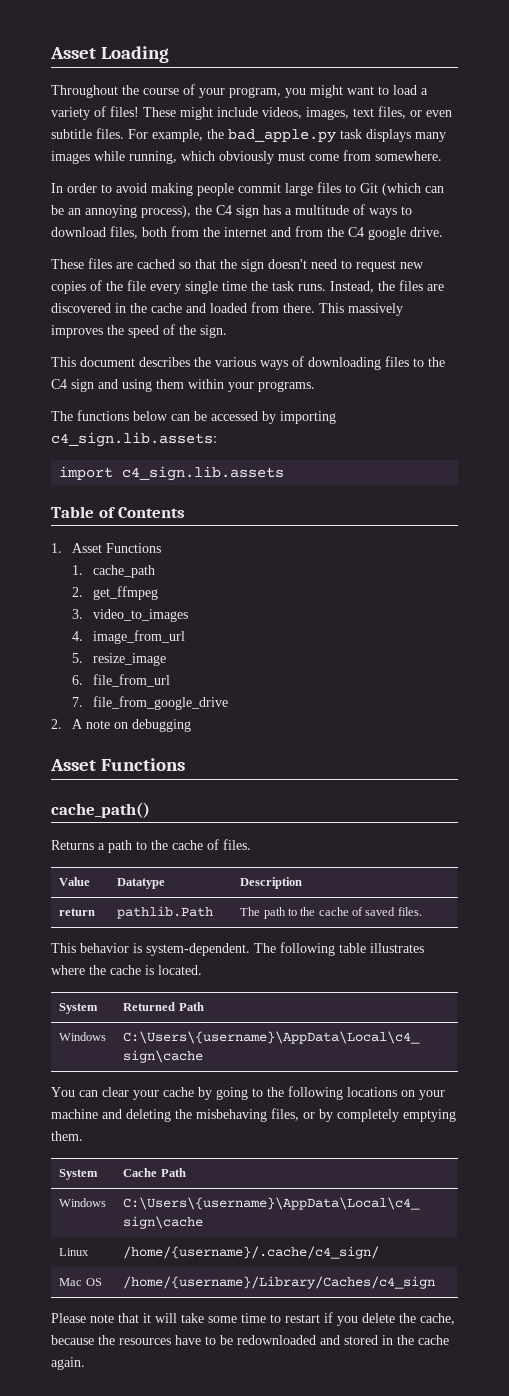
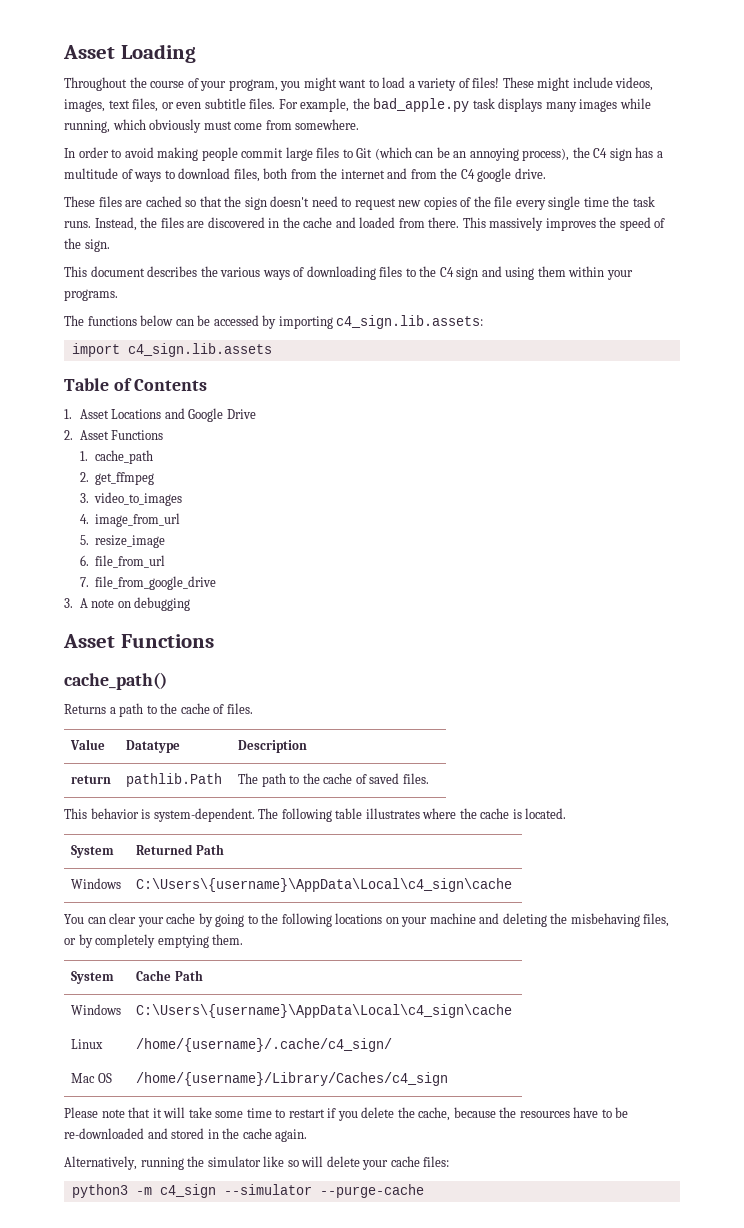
- 1. Asset Functions
+ 1. Asset Locations and Google Drive
+ 2. Asset Functions
- 2. A note on debugging
+ 3. A note on debugging
- Please note that it will take some time to restart if you delete the cache, because the resources have to be redownloaded and stored in the cache again.
+ Please note that it will take some time to restart if you delete the cache, because the resources have to be re-downloaded and stored in the cache again.
+ Alternatively, running the simulator like so will delete your cache files:
+ python3 -m c4_sign --simulator --purge-cache

